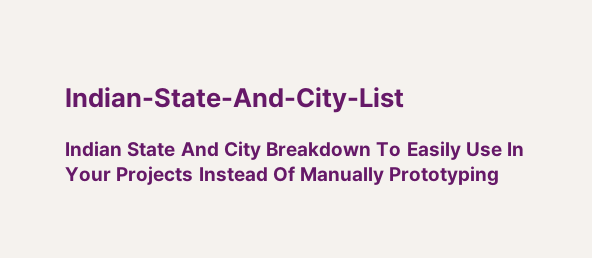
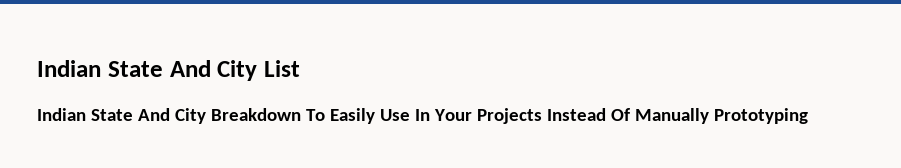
- Indian-State-And-City-List
+ Indian State And City List

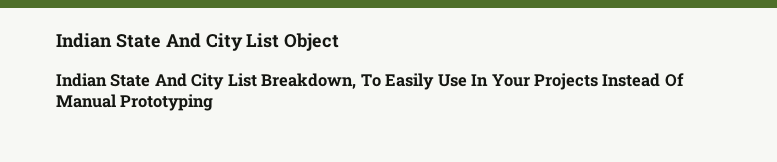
- Indian State And City List
- Indian State And City Breakdown To Easily Use In Your Projects Instead Of Manually Prototyping
+ Indian State And City List Object
+ Indian State And City List Breakdown, To Easily Use In Your Projects Instead Of Manual Prototyping

